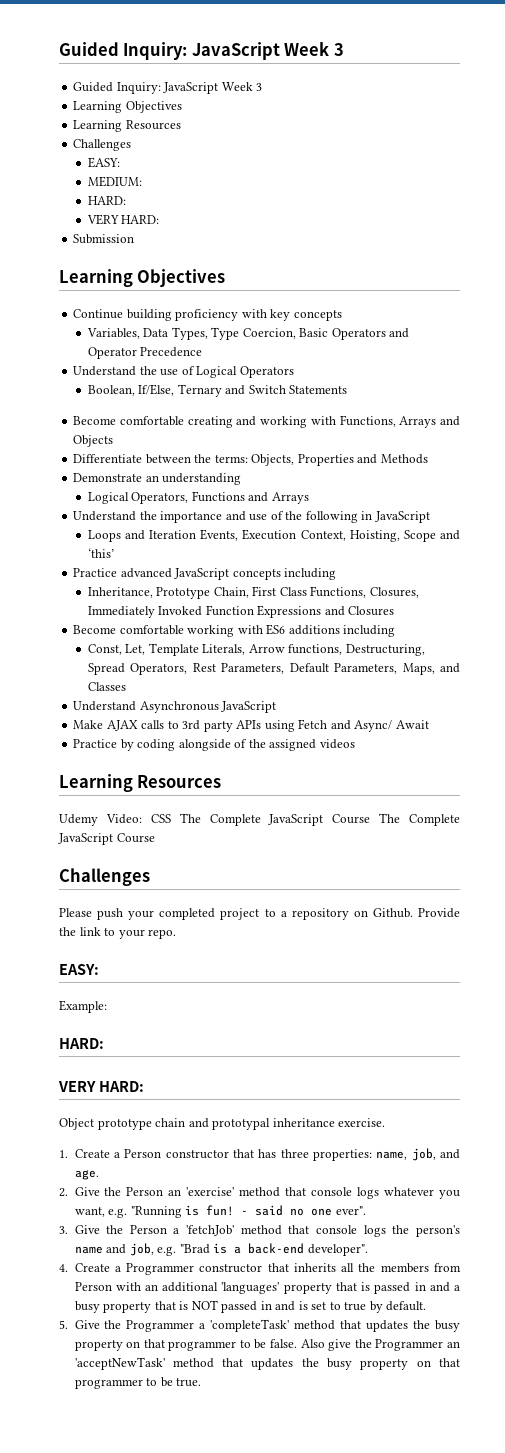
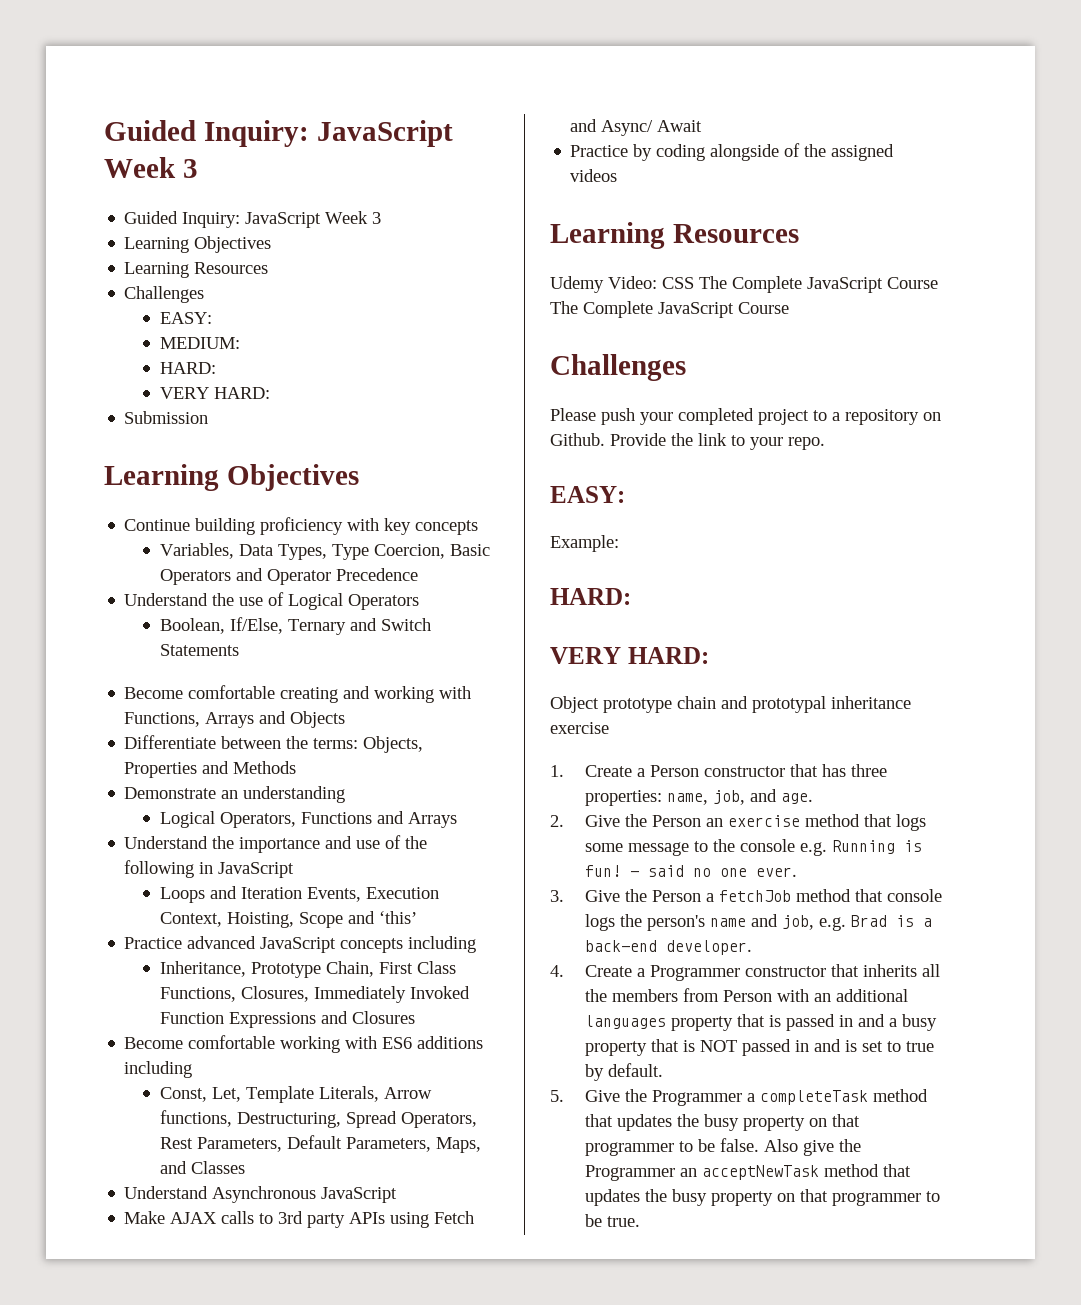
- Object prototype chain and prototypal inheritance exercise.
+ Object prototype chain and prototypal inheritance exercise
- 2. Give the Person an 'exercise' method that console logs whatever you want, e.g. "Running is fun!
+ 2. Give the Person an exercise method that logs some message to the console e.g. Running is fun!
- - said no one ever".
+ - said no one ever.
- 3. Give the Person a 'fetchJob' method that console logs the person's name and job, e.g. "Brad is a back-end developer".
+ 3. Give the Person a fetchJob method that console logs the person's name and job, e.g. Brad is a back-end developer.
- 4. Create a Programmer constructor that inherits all the members from Person with an additional 'languages' property that is passed in and a busy property that is NOT passed in and is set to true by default.
+ 4. Create a Programmer constructor that inherits all the members from Person with an additional languages property that is passed in and a busy property that is NOT passed in and is set to true by default.
- 5. Give the Programmer a 'completeTask' method that updates the busy property on that programmer to be false.
+ 5. Give the Programmer a completeTask method that updates the busy property on that programmer to be false.
- Also give the Programmer an 'acceptNewTask' method that updates the busy property on that programmer to be true.
+ Also give the Programmer an acceptNewTask method that updates the busy property on that programmer to be true.

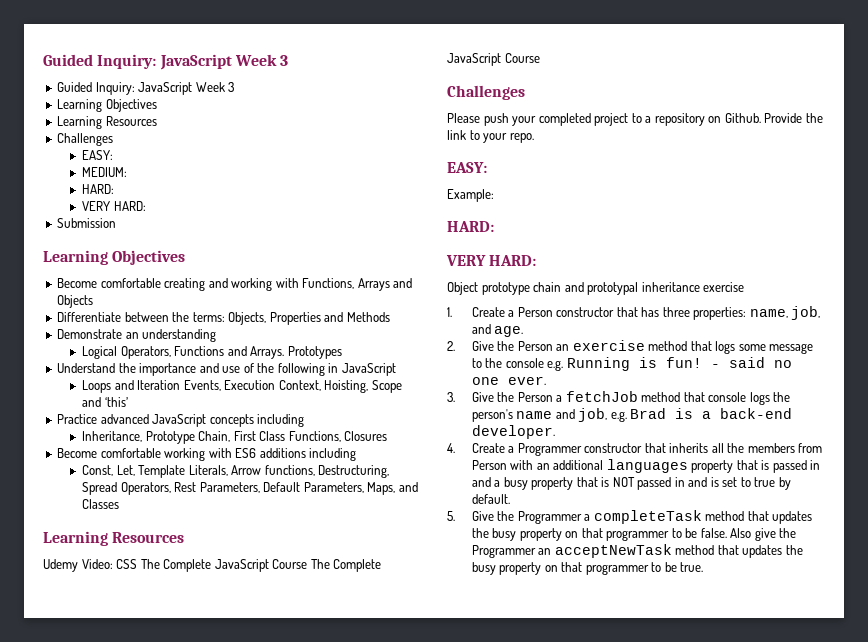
- Continue building proficiency with key concepts
- Variables, Data Types, Type Coercion, Basic Operators and Operator Precedence
- Understand the use of Logical Operators
- Boolean, If/Else, Ternary and Switch Statements
- Logical Operators, Functions and Arrays
+ Logical Operators, Functions and Arrays. Prototypes
- Inheritance, Prototype Chain, First Class Functions, Closures, Immediately Invoked Function Expressions and Closures
+ Inheritance, Prototype Chain, First Class Functions, Closures
- Understand Asynchronous JavaScript
- Make AJAX calls to 3rd party APIs using Fetch and Async/ Await
- Practice by coding alongside of the assigned videos

